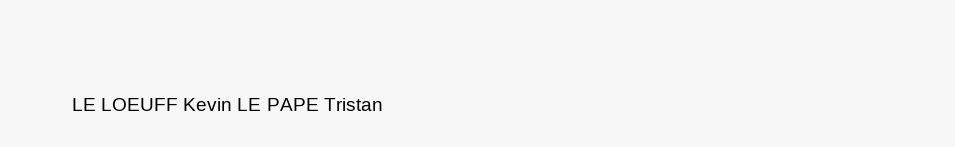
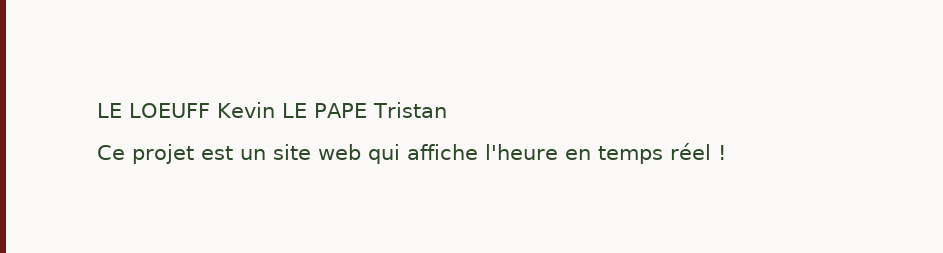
+ Ce projet est un site web qui affiche l'heure en temps réel !

